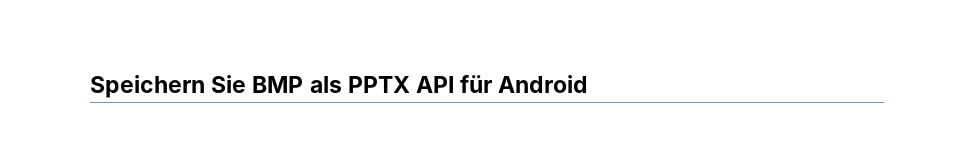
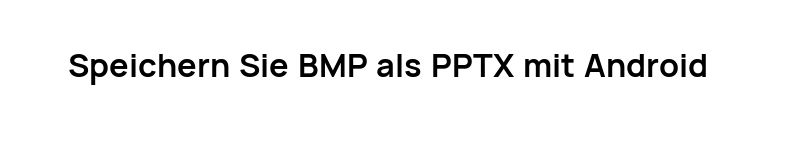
- Speichern Sie BMP als PPTX API für Android
+ Speichern Sie BMP als PPTX mit Android

